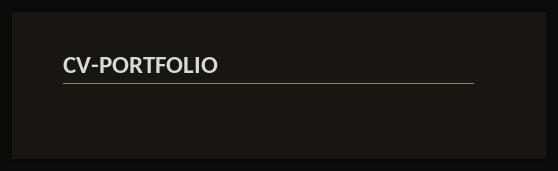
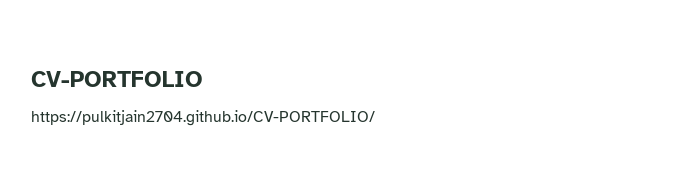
+ https://pulkitjain2704.github.io/CV-PORTFOLIO/

